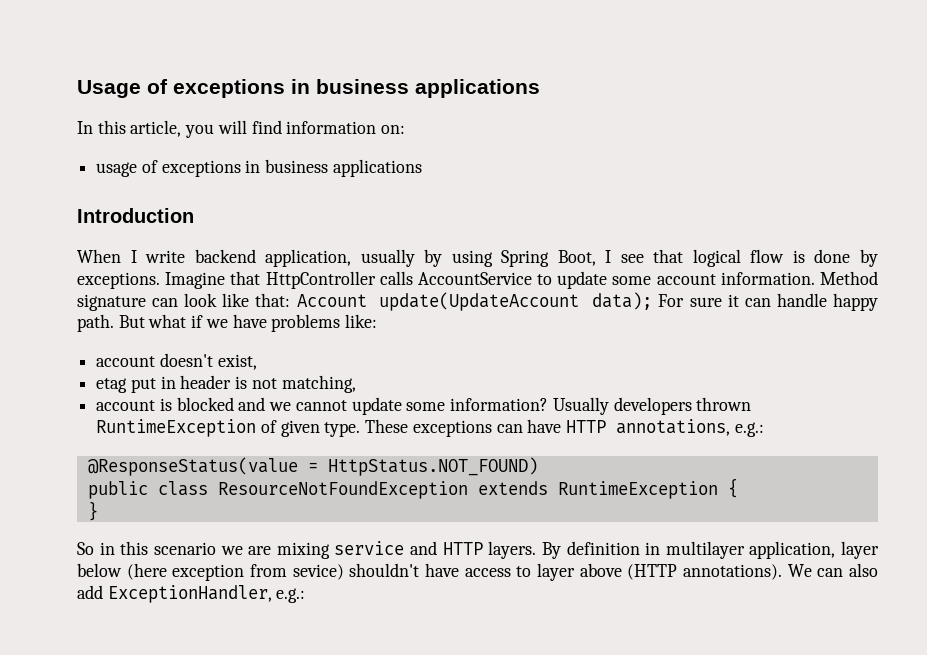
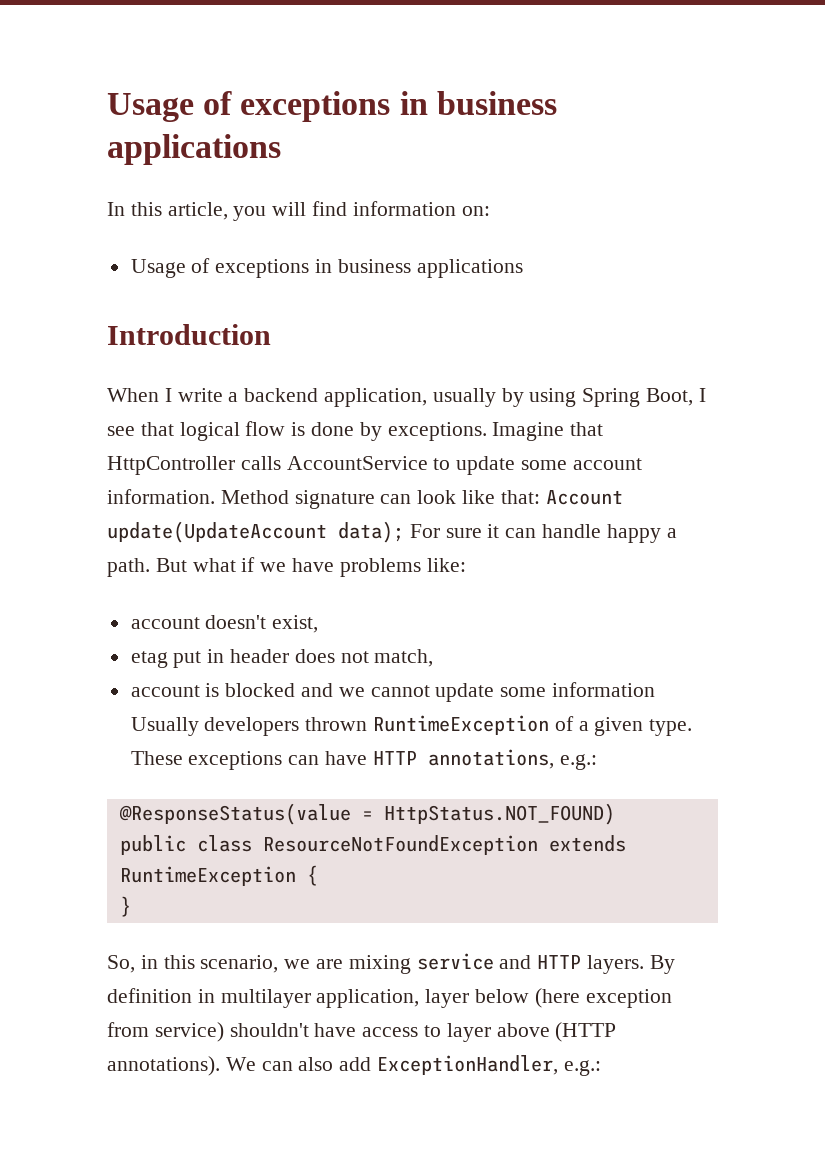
  In this article, you will find information on:
- usage of exceptions in business applications
+ Usage of exceptions in business applications
- When I write backend application, usually by using Spring Boot, I see that logical flow is done by exceptions.
+ When I write a backend application, usually by using Spring Boot, I see that logical flow is done by exceptions.
- Method signature can look like that: Account update(UpdateAccount data); For sure it can handle happy path.
+ Method signature can look like that: Account update(UpdateAccount data); For sure it can handle happy a path.
- etag put in header is not matching,
+ etag put in header does not match,
- account is blocked and we cannot update some information? Usually developers thrown RuntimeException of given type.
+ account is blocked and we cannot update some information Usually developers thrown RuntimeException of a given type.
- So in this scenario we are mixing service and HTTP layers.
+ So, in this scenario, we are mixing service and HTTP layers.
- By definition in multilayer application, layer below (here exception from sevice) shouldn't have access to layer above (HTTP annotations).
+ By definition in multilayer application, layer below (here exception from service) shouldn't have access to layer above (HTTP annotations).

